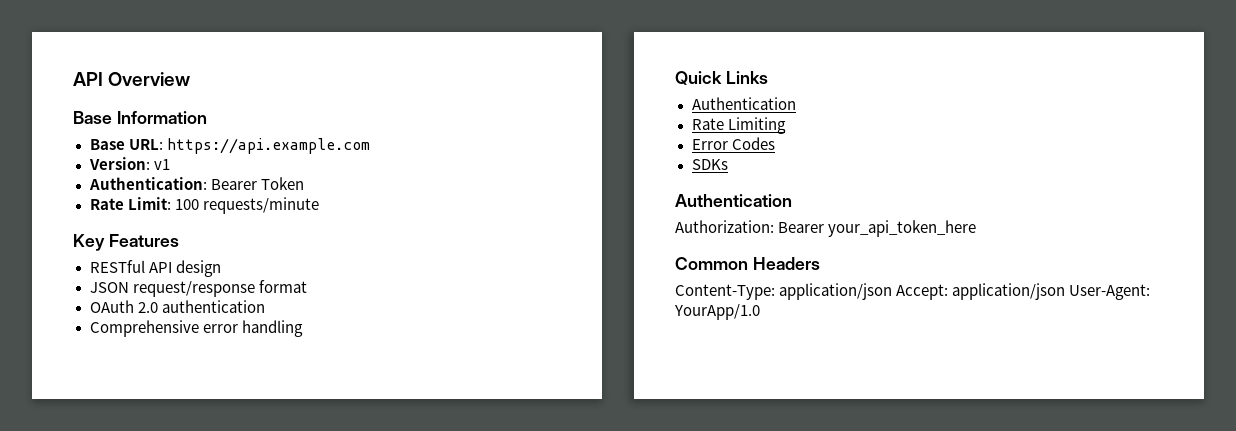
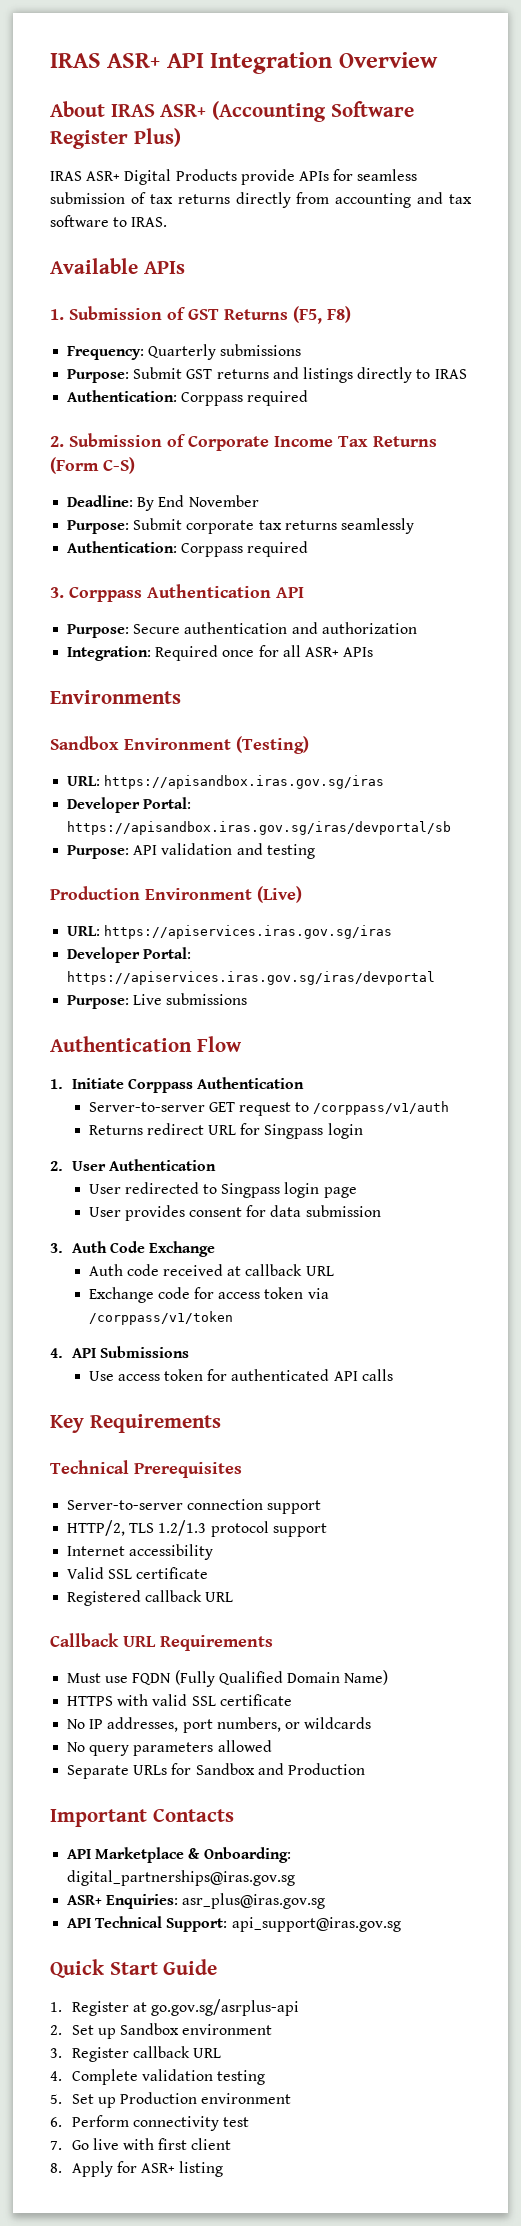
- API Overview
- Base Information
- Base URL: https://api.example.com
- Version: v1
- Authentication: Bearer Token
- Rate Limit: 100 requests/minute
- Key Features
- RESTful API design
- JSON request/response format
- OAuth 2.0 authentication
- Comprehensive error handling
- Quick Links
- Authentication
- Rate Limiting
- Error Codes
- SDKs
- Authentication
- Authorization: Bearer your_api_token_here
- Common Headers
- Content-Type: application/json Accept: application/json User-Agent: YourApp/1.0
+ IRAS ASR+ API Integration Overview
+ About IRAS ASR+ (Accounting Software Register Plus)
+ IRAS ASR+ Digital Products provide APIs for seamless submission of tax returns directly from accounting and tax software to IRAS.
+ Available APIs
+ 1. Submission of GST Returns (F5, F8)
+ Frequency: Quarterly submissions
+ Purpose: Submit GST returns and listings directly to IRAS
+ Authentication: Corppass required
+ 2. Submission of Corporate Income Tax Returns (Form C-S)
+ Deadline: By End November
+ Purpose: Submit corporate tax returns seamlessly
+ Authentication: Corppass required
+ 3. Corppass Authentication API
+ Purpose: Secure authentication and authorization
+ Integration: Required once for all ASR+ APIs
+ Environments
+ Sandbox Environment (Testing)
+ URL: https://apisandbox.iras.gov.sg/iras
+ Developer Portal: https://apisandbox.iras.gov.sg/iras/devportal/sb
+ Purpose: API validation and testing
+ Production Environment (Live)
+ URL: https://apiservices.iras.gov.sg/iras
+ Developer Portal: https://apiservices.iras.gov.sg/iras/devportal
+ Purpose: Live submissions
+ Authentication Flow
+ 1. Initiate Corppass Authentication
+ Server-to-server GET request to /corppass/v1/auth
+ Returns redirect URL for Singpass login
+ 2. User Authentication
+ User redirected to Singpass login page
+ User provides consent for data submission
+ 3. Auth Code Exchange
+ Auth code received at callback URL
+ Exchange code for access token via /corppass/v1/token
+ 4. API Submissions
+ Use access token for authenticated API calls
+ Key Requirements
+ Technical Prerequisites
+ Server-to-server connection support
+ HTTP/2, TLS 1.2/1.3 protocol support
+ Internet accessibility
+ Valid SSL certificate
+ Registered callback URL
+ Callback URL Requirements
+ Must use FQDN (Fully Qualified Domain Name)
+ HTTPS with valid SSL certificate
+ No IP addresses, port numbers, or wildcards
+ No query parameters allowed
+ Separate URLs for Sandbox and Production
+ Important Contacts
+ API Marketplace & Onboarding: digital_partnerships@iras.gov.sg
+ ASR+ Enquiries: asr_plus@iras.gov.sg
+ API Technical Support: api_support@iras.gov.sg
+ Quick Start Guide
+ 1. Register at go.gov.sg/asrplus-api
+ 2. Set up Sandbox environment
+ 3. Register callback URL
+ 4. Complete validation testing
+ 5. Set up Production environment
+ 6. Perform connectivity test
+ 7. Go live with first client
+ 8. Apply for ASR+ listing

